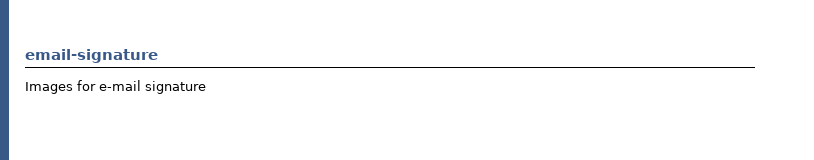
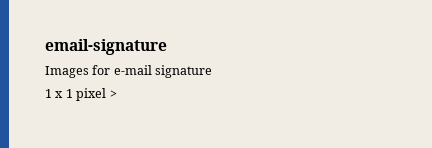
+ 1 x 1 pixel >

